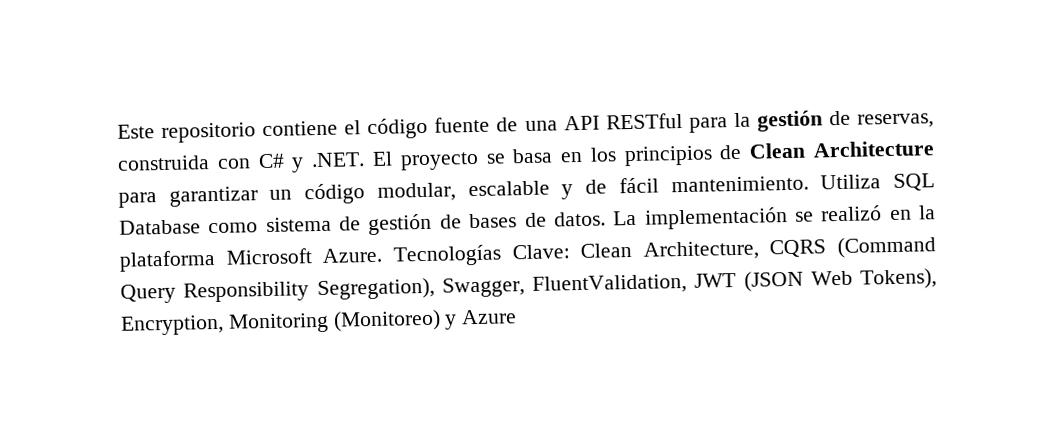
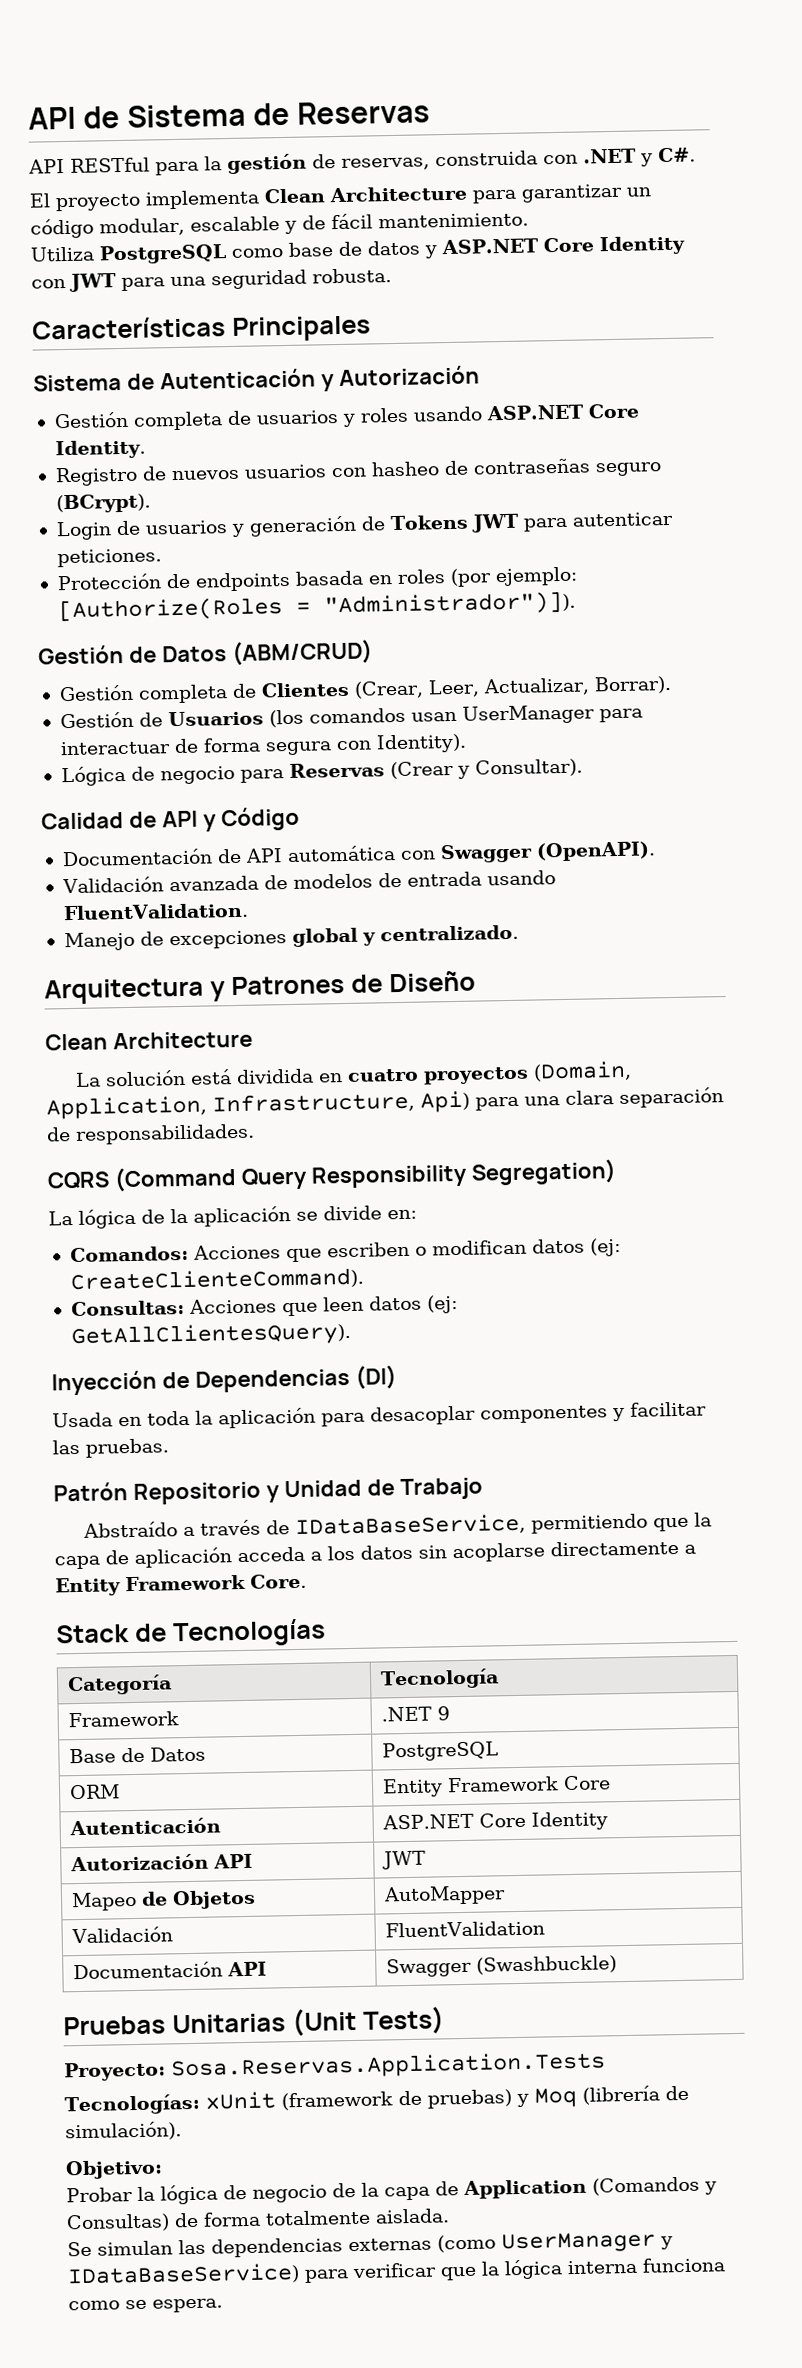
- Este repositorio contiene el código fuente de una API RESTful para la gestión de reservas, construida con C# y .NET. El proyecto se basa en los principios de Clean Architecture para garantizar un código modular, escalable y de fácil mantenimiento. Utiliza SQL Database como sistema de gestión de bases de datos. La implementación se realizó en la plataforma Microsoft Azure. Tecnologías Clave: Clean Architecture, CQRS (Command Query Responsibility Segregation), Swagger, FluentValidation, JWT (JSON Web Tokens), Encryption, Monitoring (Monitoreo) y Azure
+ API de Sistema de Reservas
+ API RESTful para la gestión de reservas, construida con .NET y C#.
+ El proyecto implementa Clean Architecture para garantizar un código modular, escalable y de fácil mantenimiento.
+ Utiliza PostgreSQL como base de datos y ASP.NET Core Identity con JWT para una seguridad robusta.
+ Características Principales
+ Sistema de Autenticación y Autorización
+ Gestión completa de usuarios y roles usando ASP.NET Core Identity.
+ Registro de nuevos usuarios con hasheo de contraseñas seguro (BCrypt).
+ Login de usuarios y generación de Tokens JWT para autenticar peticiones.
+ Protección de endpoints basada en roles (por ejemplo: [Authorize(Roles = "Administrador")]).
+ Gestión de Datos (ABM/CRUD)
+ Gestión completa de Clientes (Crear, Leer, Actualizar, Borrar).
+ Gestión de Usuarios (los comandos usan UserManager para interactuar de forma segura con Identity).
+ Lógica de negocio para Reservas (Crear y Consultar).
+ Calidad de API y Código
+ Documentación de API automática con Swagger (OpenAPI).
+ Validación avanzada de modelos de entrada usando FluentValidation.
+ Manejo de excepciones global y centralizado.
+ Arquitectura y Patrones de Diseño
+ Clean Architecture
+ La solución está dividida en cuatro proyectos (Domain, Application, Infrastructure, Api) para una clara separación de responsabilidades.
+ CQRS (Command Query Responsibility Segregation)
+ La lógica de la aplicación se divide en:
+ Comandos: Acciones que escriben o modifican datos (ej: CreateClienteCommand).
+ Consultas: Acciones que leen datos (ej: GetAllClientesQuery).
+ Inyección de Dependencias (DI)
+ Usada en toda la aplicación para desacoplar componentes y facilitar las pruebas.
+ Patrón Repositorio y Unidad de Trabajo
+ Abstraído a través de IDataBaseService, permitiendo que la capa de aplicación acceda a los datos sin acoplarse directamente a Entity Framework Core.
+ Stack de Tecnologías
+ Categoría | Tecnología
+ Framework | .NET 9
+ Base de Datos | PostgreSQL
+ ORM | Entity Framework Core
+ Autenticación | ASP.NET Core Identity
+ Autorización API | JWT
+ Mapeo de Objetos | AutoMapper
+ Validación | FluentValidation
+ Documentación API | Swagger (Swashbuckle)
+ Pruebas Unitarias (Unit Tests)
+ Proyecto: Sosa.Reservas.Application.Tests
+ Tecnologías: xUnit (framework de pruebas) y Moq (librería de simulación).
+ Objetivo:
+ Probar la lógica de negocio de la capa de Application (Comandos y Consultas) de forma totalmente aislada.
+ Se simulan las dependencias externas (como UserManager y IDataBaseService) para verificar que la lógica interna funciona como se espera.

